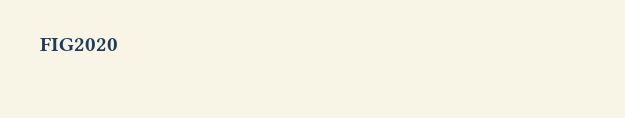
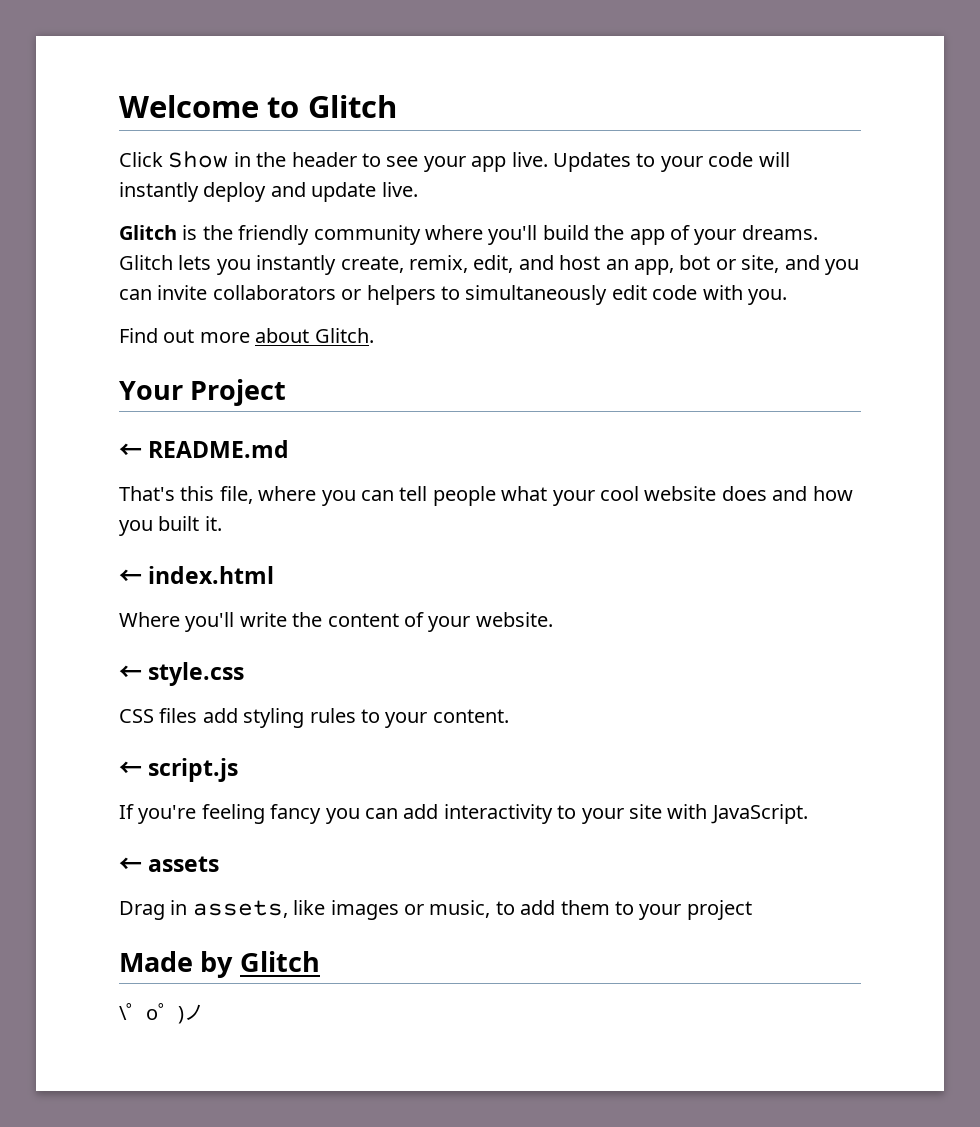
- FIG2020
+ Welcome to Glitch
+ Click Show in the header to see your app live. Updates to your code will instantly deploy and update live.
+ Glitch is the friendly community where you'll build the app of your dreams. Glitch lets you instantly create, remix, edit, and host an app, bot or site, and you can invite collaborators or helpers to simultaneously edit code with you.
+ Find out more about Glitch.
+ Your Project
+ ← README.md
+ That's this file, where you can tell people what your cool website does and how you built it.
+ ← index.html
+ Where you'll write the content of your website.
+ ← style.css
+ CSS files add styling rules to your content.
+ ← script.js
+ If you're feeling fancy you can add interactivity to your site with JavaScript.
+ ← assets
+ Drag in assets, like images or music, to add them to your project
+ Made by Glitch
+ \゜o゜)ノ

